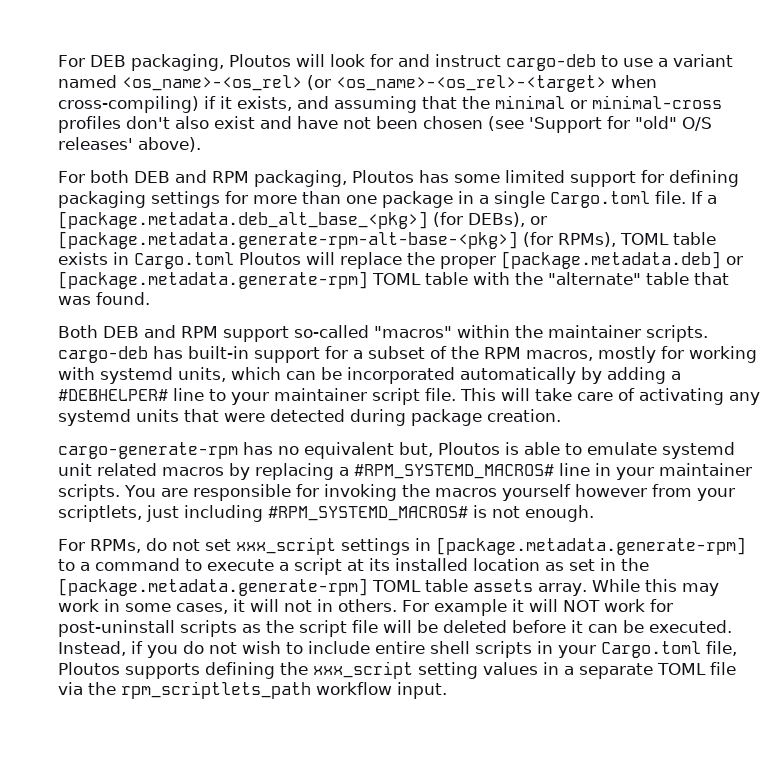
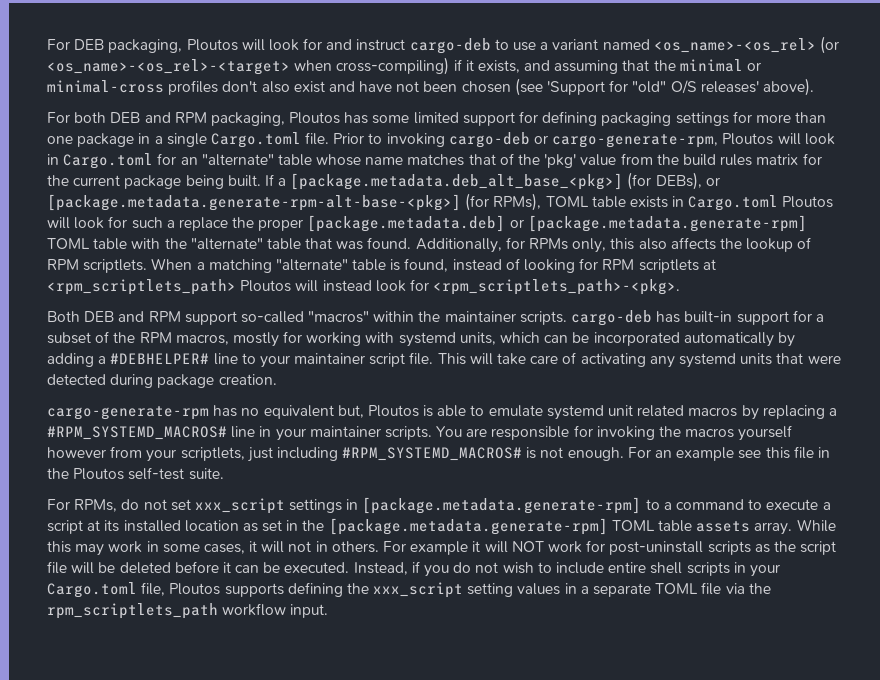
+ Prior to invoking cargo-deb or cargo-generate-rpm, Ploutos will look in Cargo.toml for an "alternate" table whose name matches that of the 'pkg' value from the build rules matrix for the current package being built.
- If a [package.metadata.deb_alt_base_<pkg>] (for DEBs), or [package.metadata.generate-rpm-alt-base-<pkg>] (for RPMs), TOML table exists in Cargo.toml Ploutos will replace the proper [package.metadata.deb] or [package.metadata.generate-rpm] TOML table with the "alternate" table that was found.
+ If a [package.metadata.deb_alt_base_<pkg>] (for DEBs), or [package.metadata.generate-rpm-alt-base-<pkg>] (for RPMs), TOML table exists in Cargo.toml Ploutos will look for such a replace the proper [package.metadata.deb] or [package.metadata.generate-rpm] TOML table with the "alternate" table that was found. Additionally, for RPMs only, this also affects the lookup of RPM scriptlets. When a matching "alternate" table is found, instead of looking for RPM scriptlets at <rpm_scriptlets_path> Ploutos will instead look for <rpm_scriptlets_path>-<pkg>.
+ For an example see this file in the Ploutos self-test suite.

